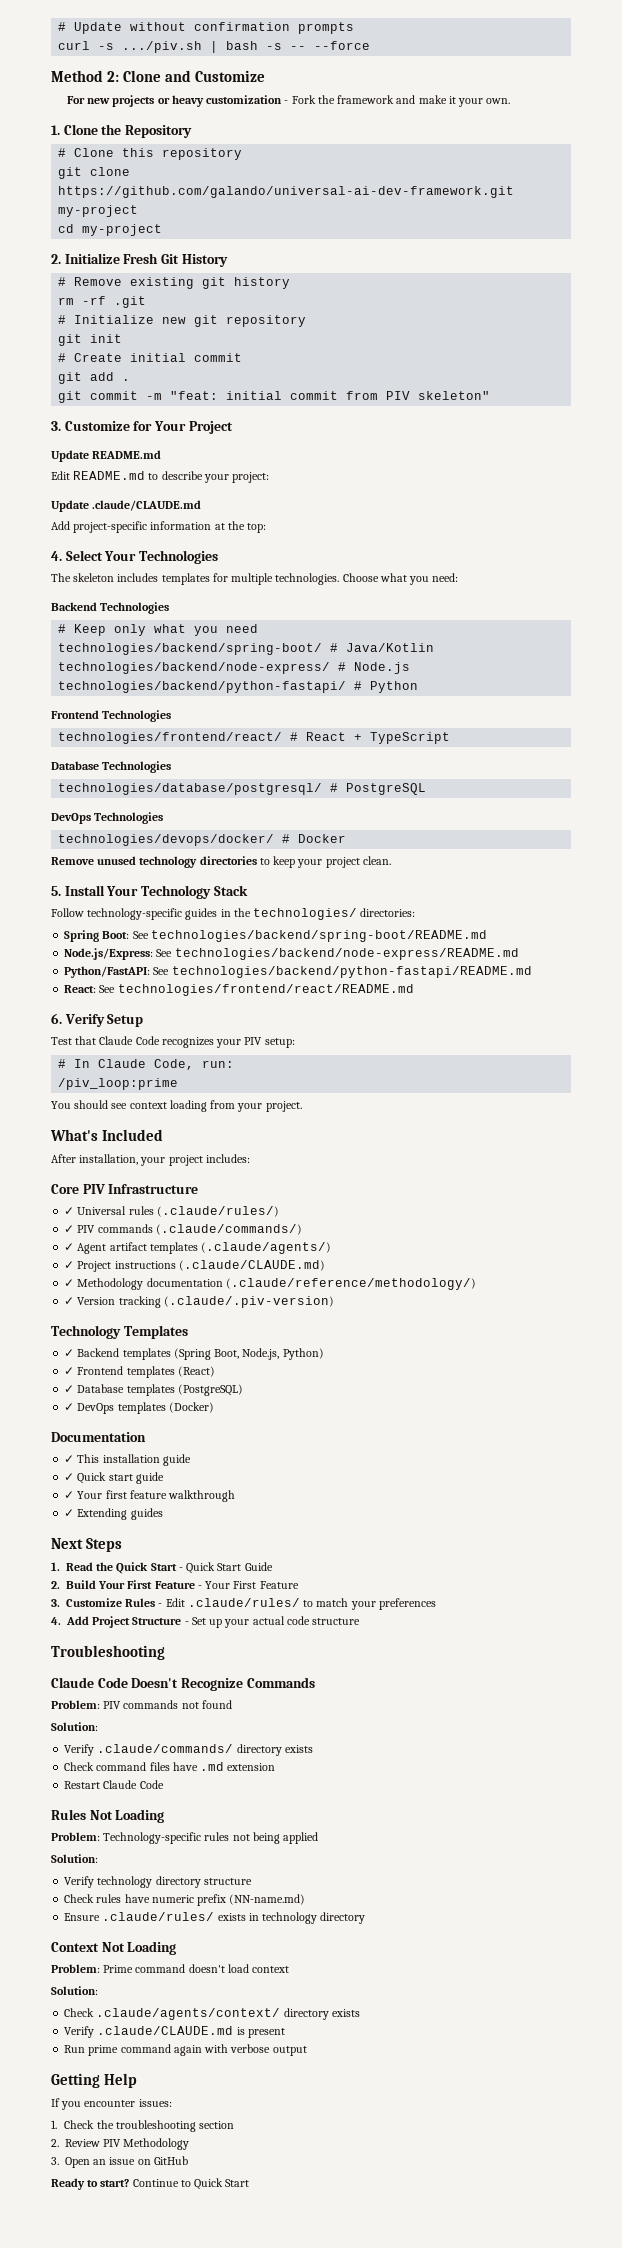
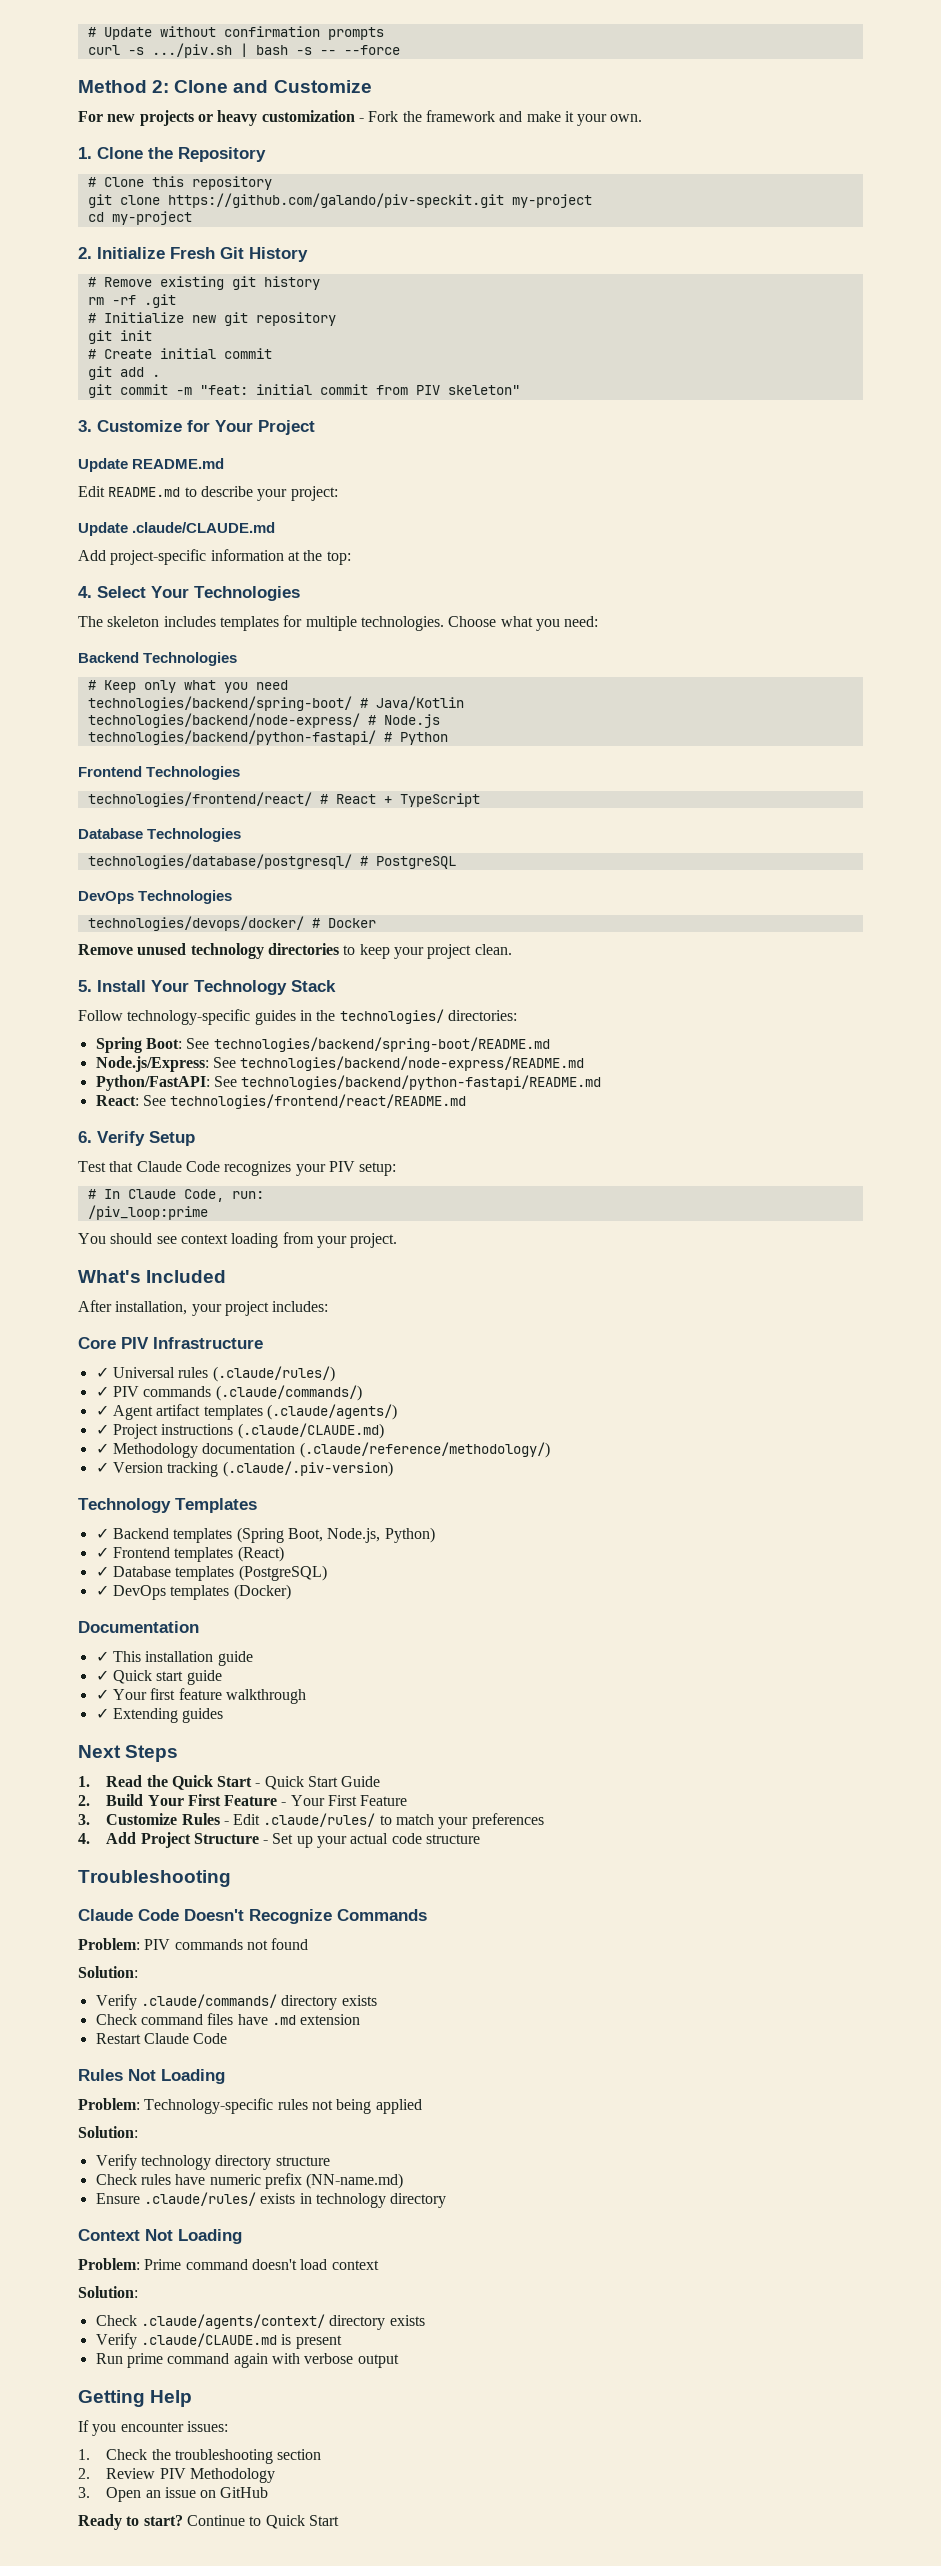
- git clone https://github.com/galando/universal-ai-dev-framework.git my-project
+ git clone https://github.com/galando/piv-speckit.git my-project

